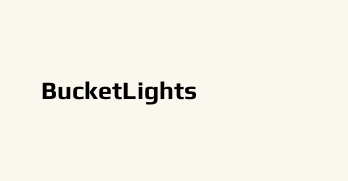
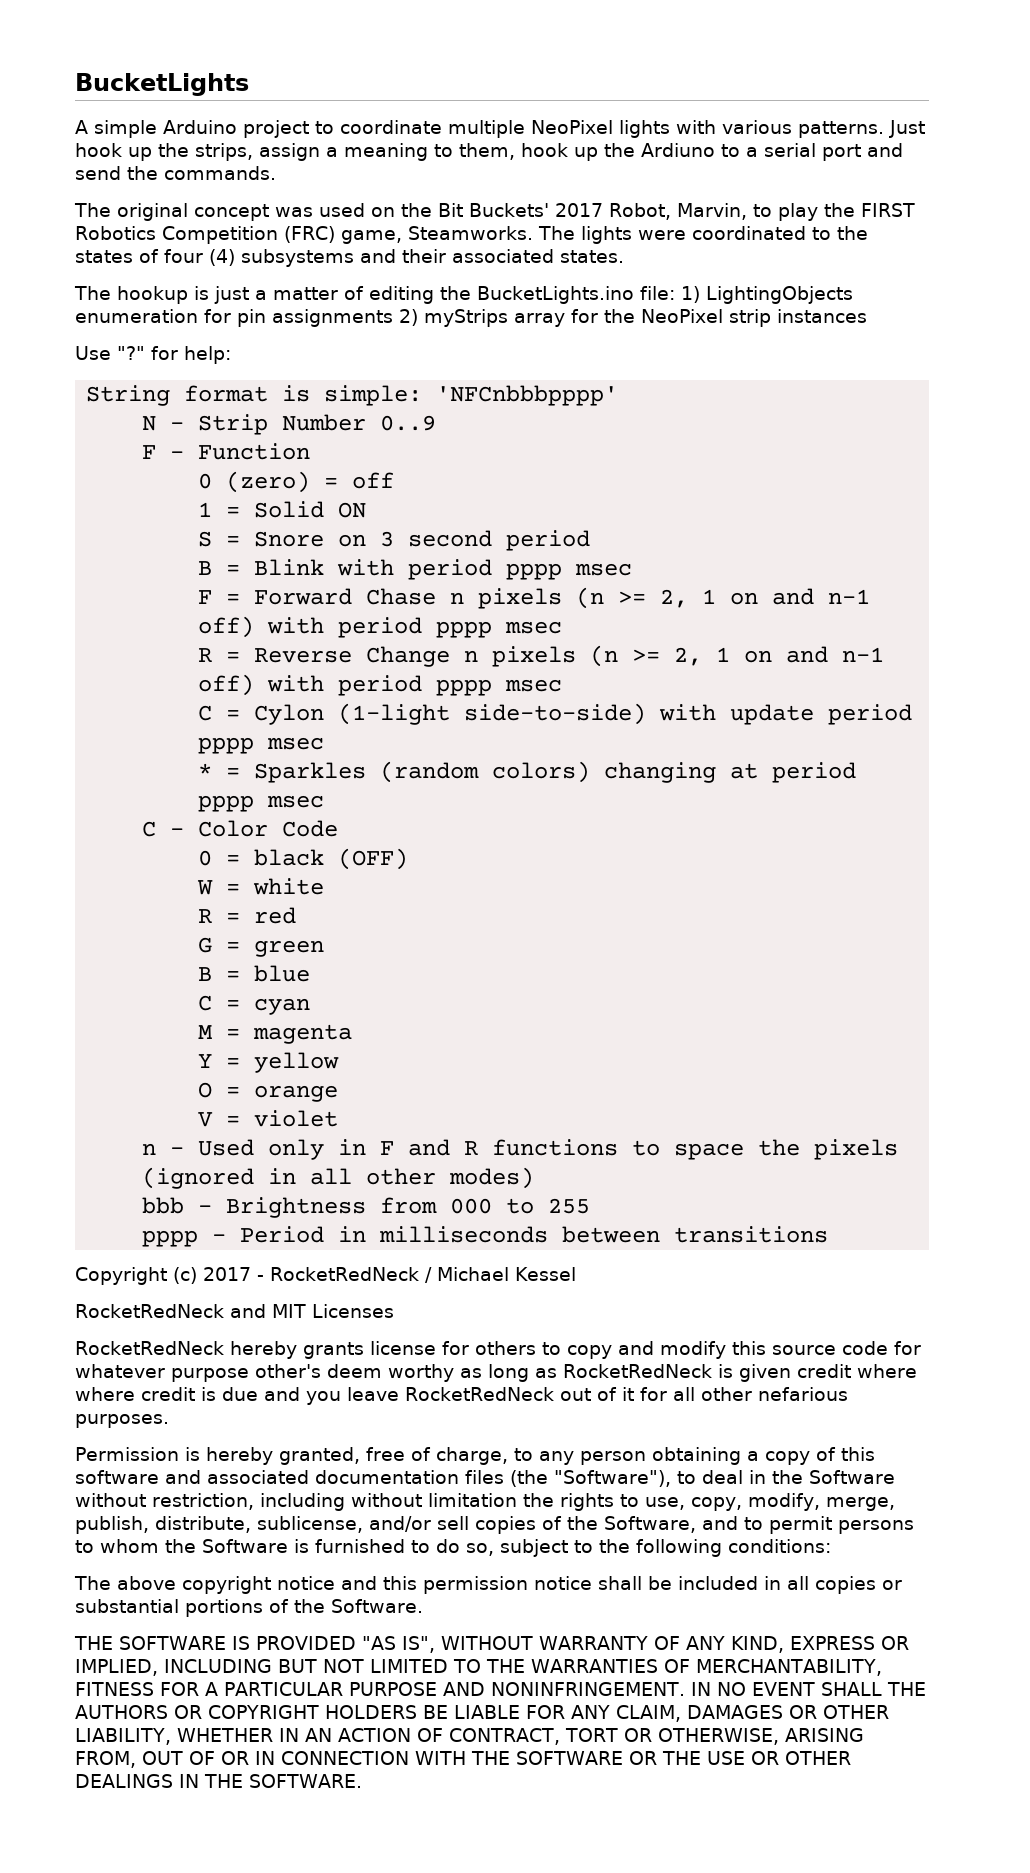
+ A simple Arduino project to coordinate multiple NeoPixel lights with various patterns. Just hook up the strips, assign a meaning to them, hook up the Ardiuno to a serial port and send the commands.
+ The original concept was used on the Bit Buckets' 2017 Robot, Marvin, to play the FIRST Robotics Competition (FRC) game, Steamworks. The lights were coordinated to the states of four (4) subsystems and their associated states.
+ The hookup is just a matter of editing the BucketLights.ino file: 1) LightingObjects enumeration for pin assignments 2) myStrips array for the NeoPixel strip instances
+ Use "?" for help:
+ String format is simple: 'NFCnbbbpppp'
+ N - Strip Number 0..9
+ F - Function
+ 0 (zero) = off
+ 1 = Solid ON
+ S = Snore on 3 second period
+ B = Blink with period pppp msec
+ F = Forward Chase n pixels (n >= 2, 1 on and n-1 off) with period pppp msec
+ R = Reverse Change n pixels (n >= 2, 1 on and n-1 off) with period pppp msec
+ C = Cylon (1-light side-to-side) with update period pppp msec
+ * = Sparkles (random colors) changing at period pppp msec
+ C - Color Code
+ 0 = black (OFF)
+ W = white
+ R = red
+ G = green
+ B = blue
+ C = cyan
+ M = magenta
+ Y = yellow
+ O = orange
+ V = violet
+ n - Used only in F and R functions to space the pixels (ignored in all other modes)
+ bbb - Brightness from 000 to 255
+ pppp - Period in milliseconds between transitions
+ Copyright (c) 2017 - RocketRedNeck / Michael Kessel
+ RocketRedNeck and MIT Licenses
+ RocketRedNeck hereby grants license for others to copy and modify this source code for whatever purpose other's deem worthy as long as RocketRedNeck is given credit where where credit is due and you leave RocketRedNeck out of it for all other nefarious purposes.
+ Permission is hereby granted, free of charge, to any person obtaining a copy of this software and associated documentation files (the "Software"), to deal in the Software without restriction, including without limitation the rights to use, copy, modify, merge, publish, distribute, sublicense, and/or sell copies of the Software, and to permit persons to whom the Software is furnished to do so, subject to the following conditions:
+ The above copyright notice and this permission notice shall be included in all copies or substantial portions of the Software.
+ THE SOFTWARE IS PROVIDED "AS IS", WITHOUT WARRANTY OF ANY KIND, EXPRESS OR IMPLIED, INCLUDING BUT NOT LIMITED TO THE WARRANTIES OF MERCHANTABILITY, FITNESS FOR A PARTICULAR PURPOSE AND NONINFRINGEMENT. IN NO EVENT SHALL THE AUTHORS OR COPYRIGHT HOLDERS BE LIABLE FOR ANY CLAIM, DAMAGES OR OTHER LIABILITY, WHETHER IN AN ACTION OF CONTRACT, TORT OR OTHERWISE, ARISING FROM, OUT OF OR IN CONNECTION WITH THE SOFTWARE OR THE USE OR OTHER DEALINGS IN THE SOFTWARE.

